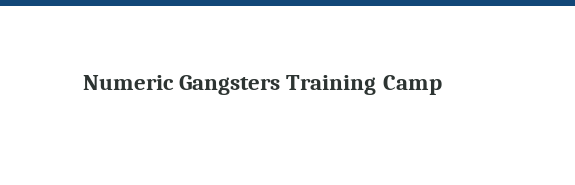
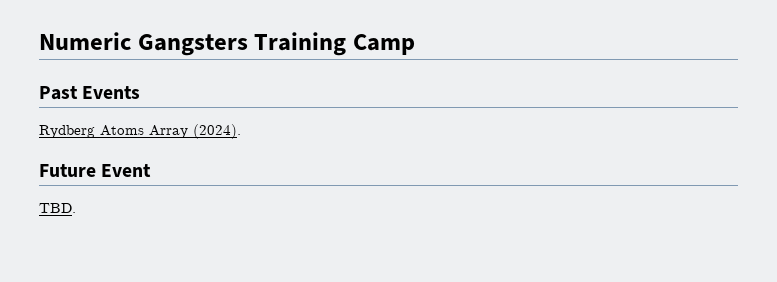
+ Past Events
+ Rydberg Atoms Array (2024).
+ Future Event
+ TBD.

